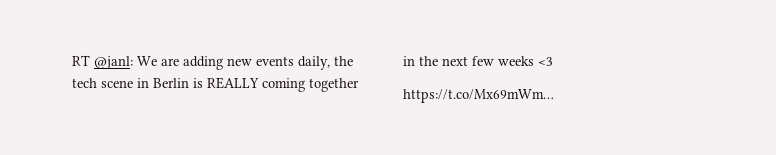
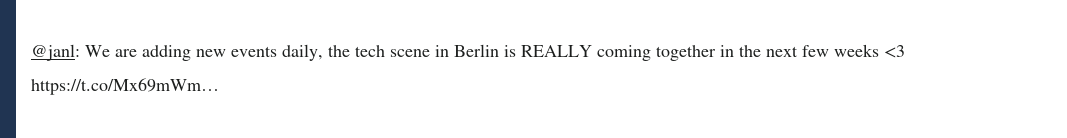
- RT @janl: We are adding new events daily, the tech scene in Berlin is REALLY coming together in the next few weeks <3
+ @janl: We are adding new events daily, the tech scene in Berlin is REALLY coming together in the next few weeks <3

